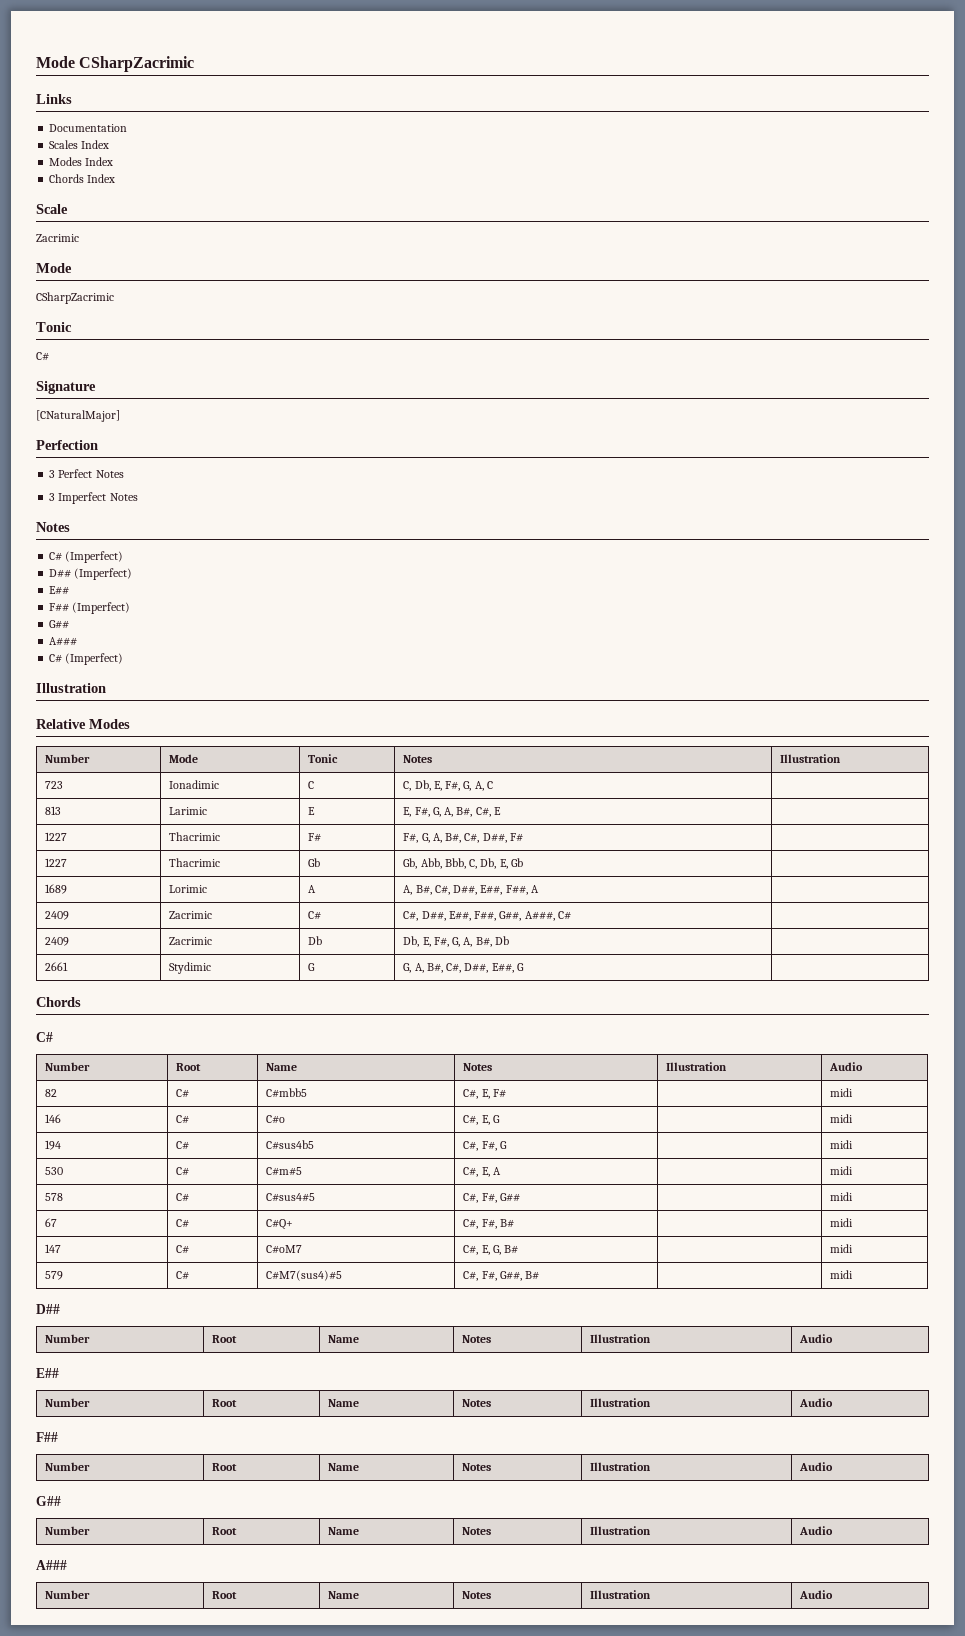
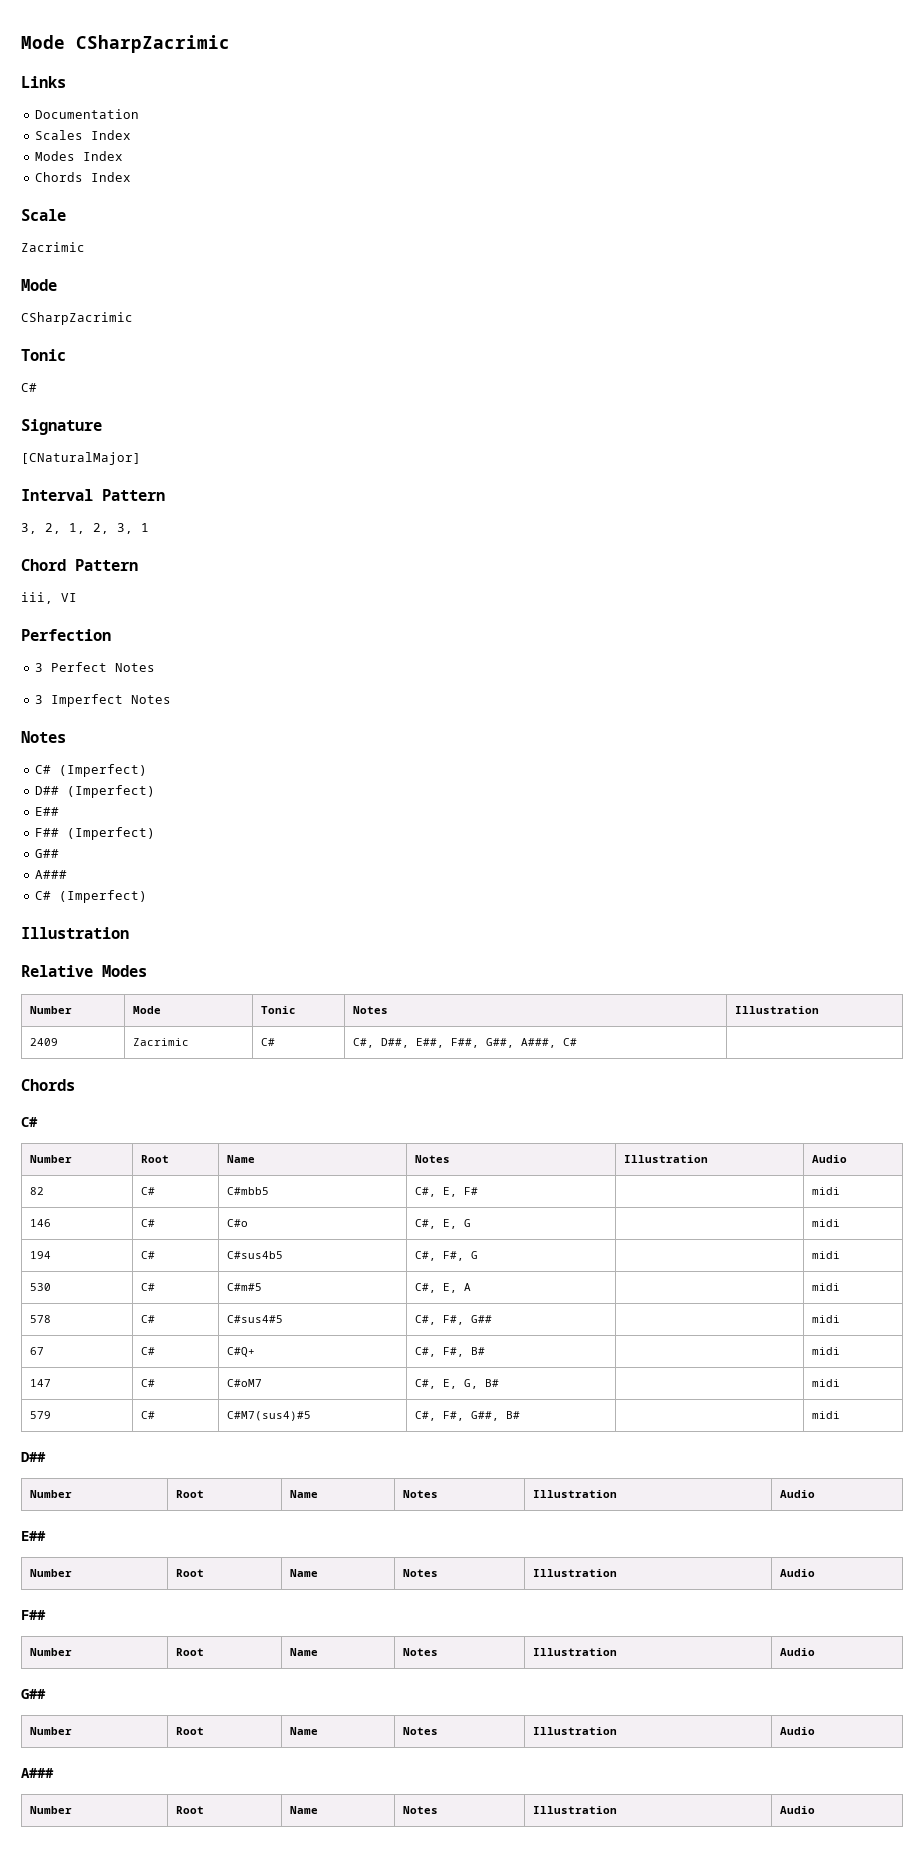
+ Interval Pattern
+ 3, 2, 1, 2, 3, 1
+ Chord Pattern
+ iii, VI
- 723 | Ionadimic | C | C, Db, E, F#, G, A, C |
- 813 | Larimic | E | E, F#, G, A, B#, C#, E |
- 1227 | Thacrimic | F# | F#, G, A, B#, C#, D##, F# |
- 1227 | Thacrimic | Gb | Gb, Abb, Bbb, C, Db, E, Gb |
- 1689 | Lorimic | A | A, B#, C#, D##, E##, F##, A |
- 2409 | Zacrimic | Db | Db, E, F#, G, A, B#, Db |
- 2661 | Stydimic | G | G, A, B#, C#, D##, E##, G |

